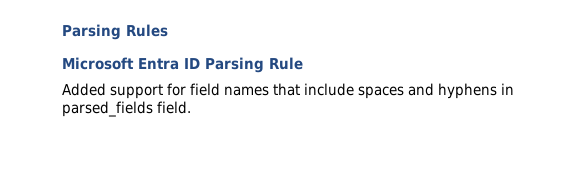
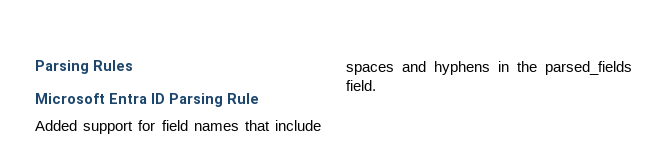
- Added support for field names that include spaces and hyphens in parsed_fields field.
+ Added support for field names that include spaces and hyphens in the parsed_fields field.

